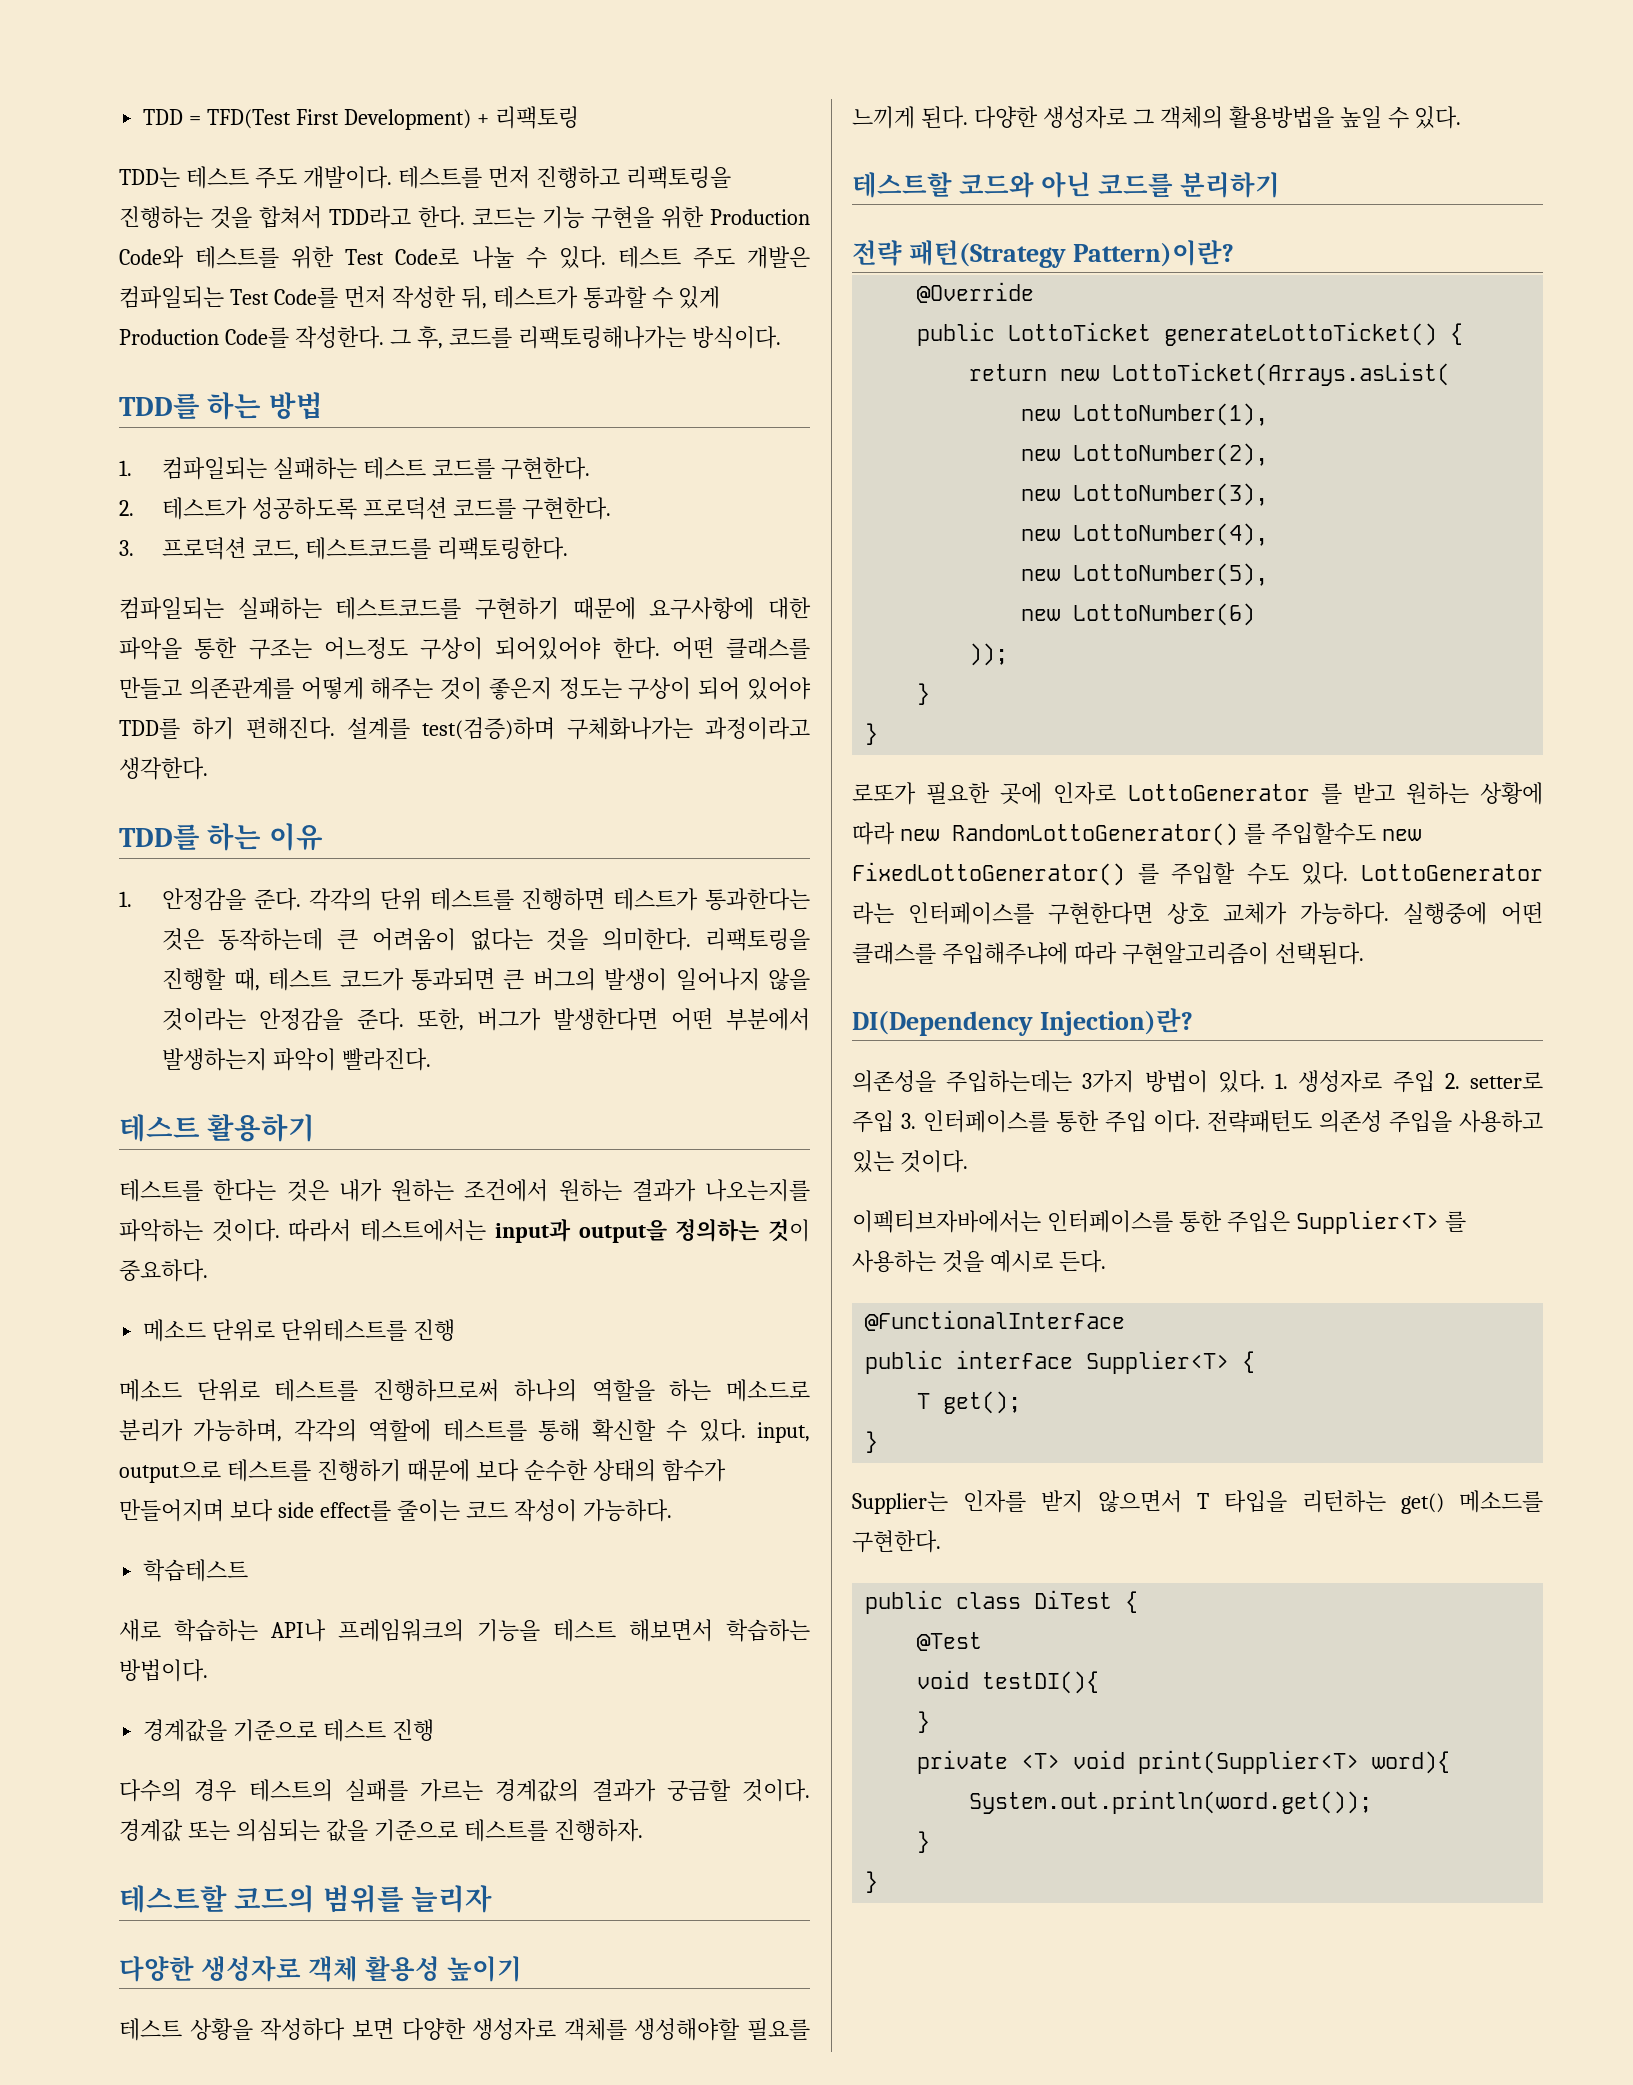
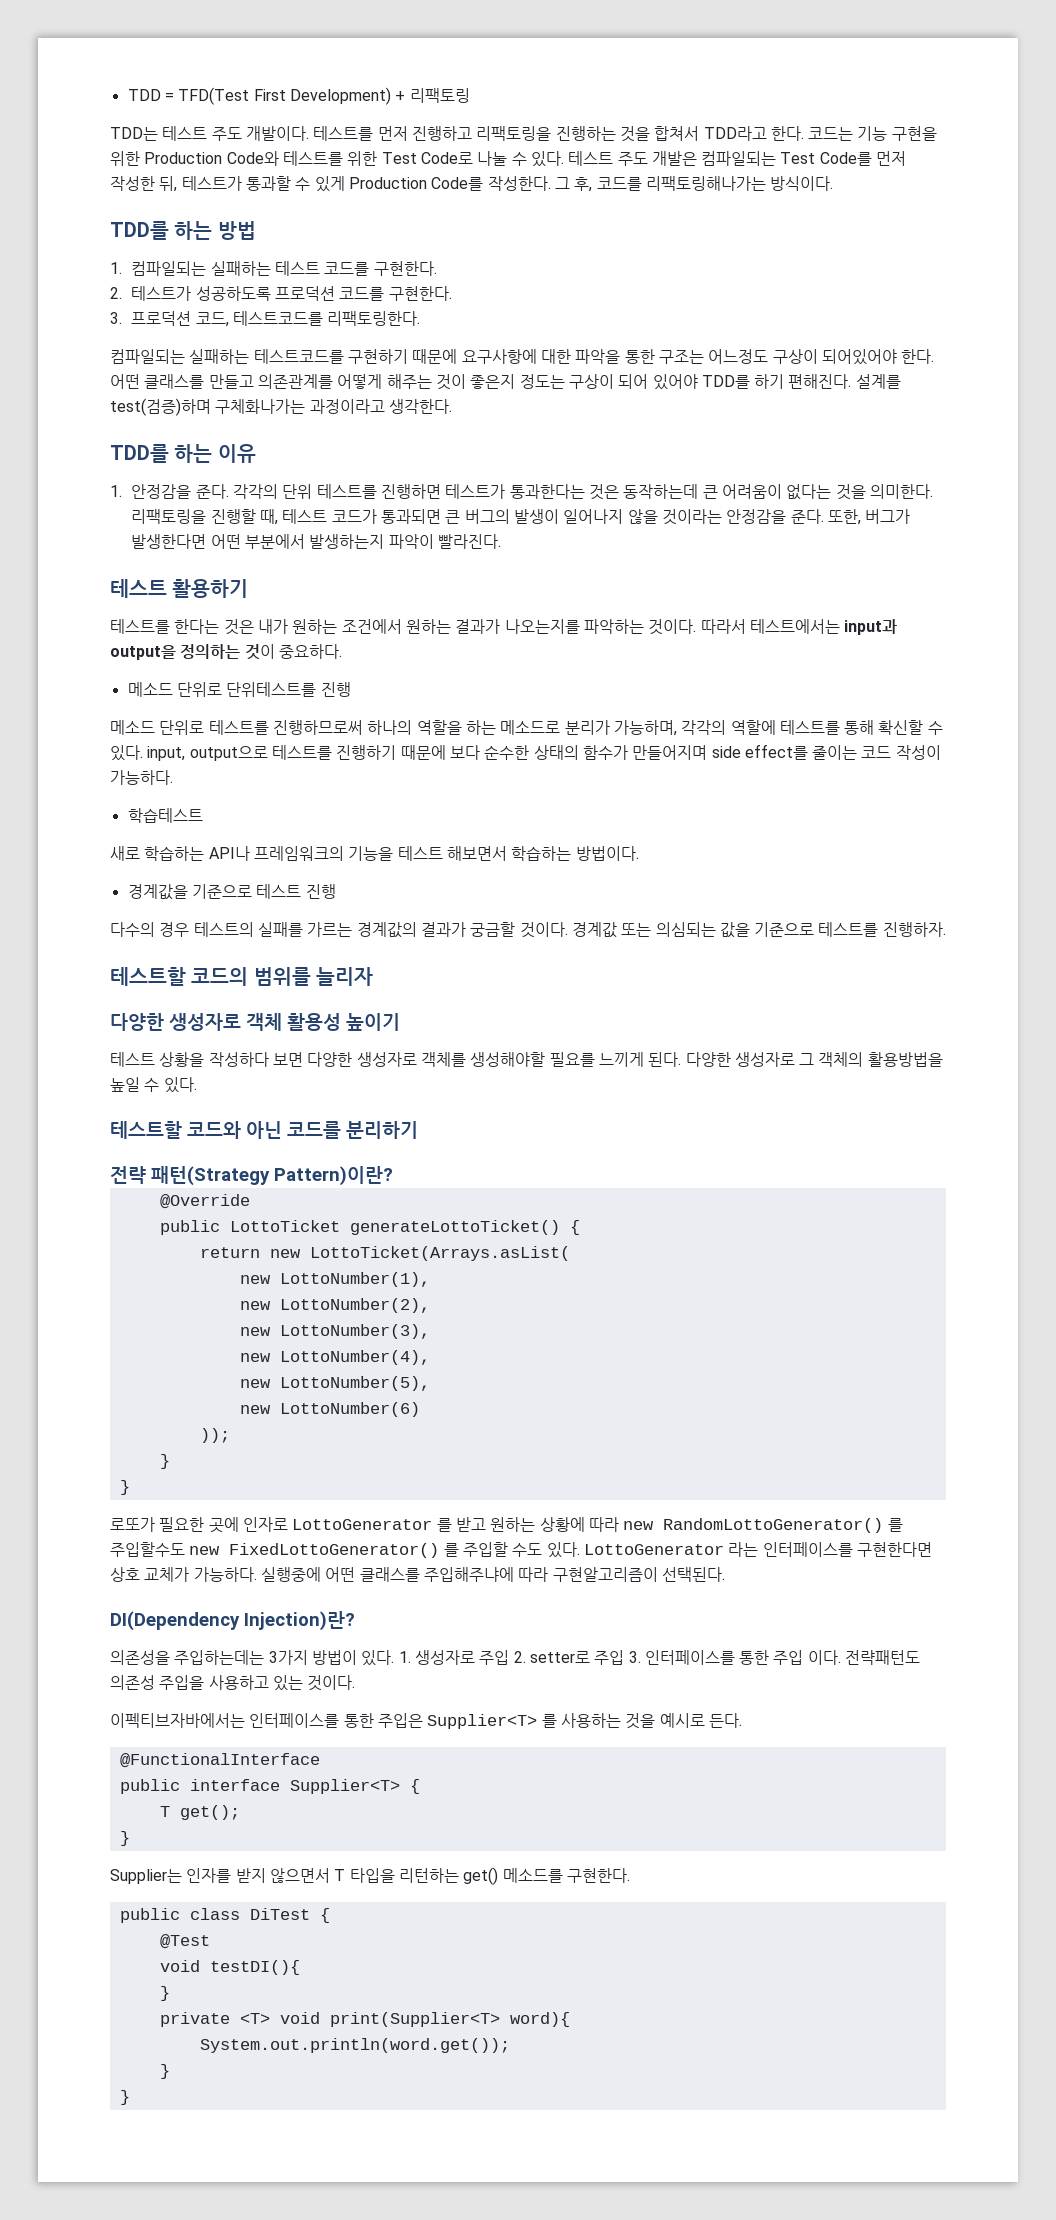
- 메소드 단위로 테스트를 진행하므로써 하나의 역할을 하는 메소드로 분리가 가능하며, 각각의 역할에 테스트를 통해 확신할 수 있다. input, output으로 테스트를 진행하기 때문에 보다 순수한 상태의 함수가 만들어지며 보다 side effect를 줄이는 코드 작성이 가능하다.
+ 메소드 단위로 테스트를 진행하므로써 하나의 역할을 하는 메소드로 분리가 가능하며, 각각의 역할에 테스트를 통해 확신할 수 있다. input, output으로 테스트를 진행하기 때문에 보다 순수한 상태의 함수가 만들어지며 side effect를 줄이는 코드 작성이 가능하다.

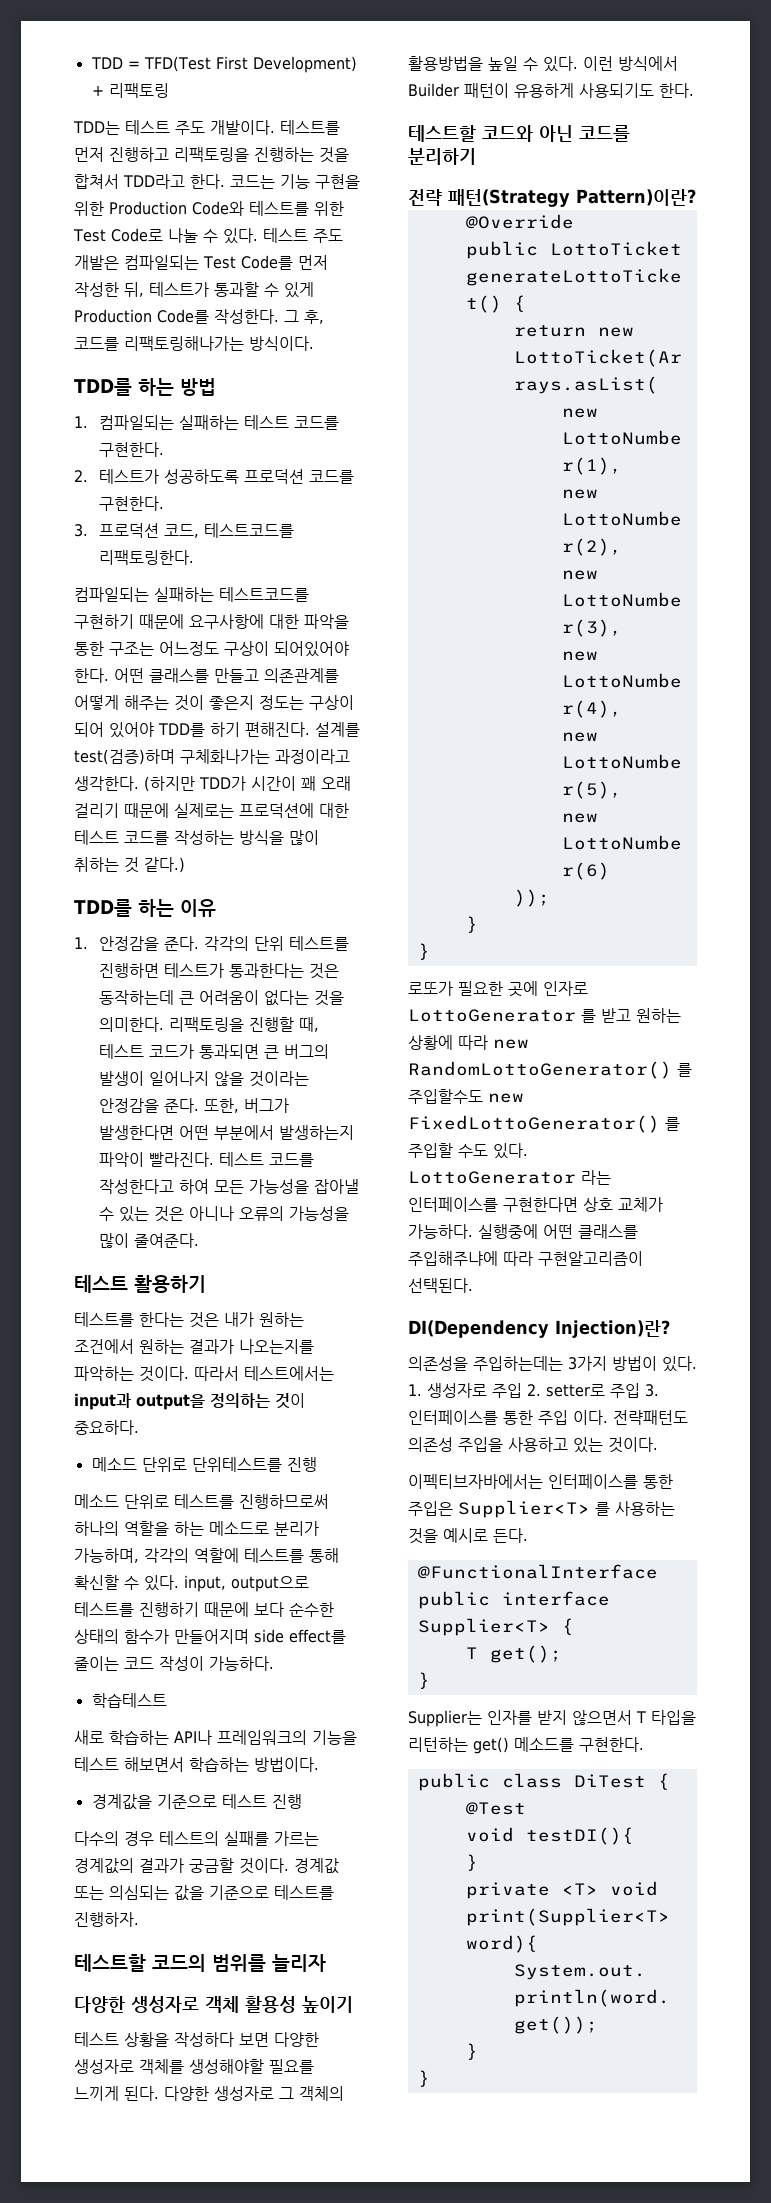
+ (하지만 TDD가 시간이 꽤 오래 걸리기 때문에 실제로는 프로덕션에 대한 테스트 코드를 작성하는 방식을 많이 취하는 것 같다.)
+ 테스트 코드를 작성한다고 하여 모든 가능성을 잡아낼 수 있는 것은 아니나 오류의 가능성을 많이 줄여준다.
+ 이런 방식에서 Builder 패턴이 유용하게 사용되기도 한다.

